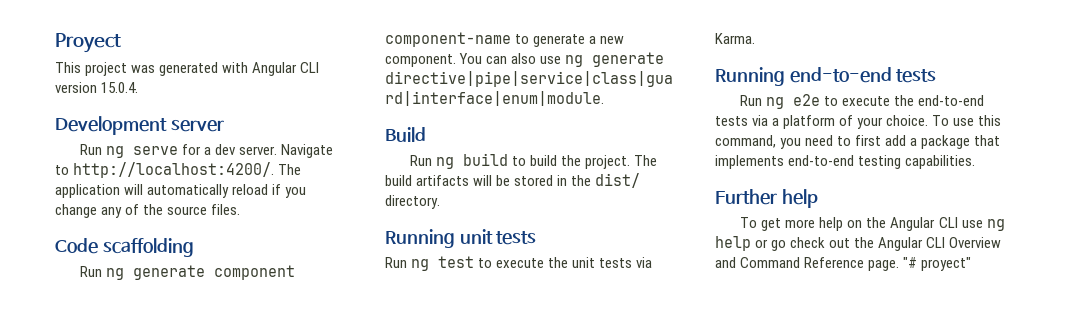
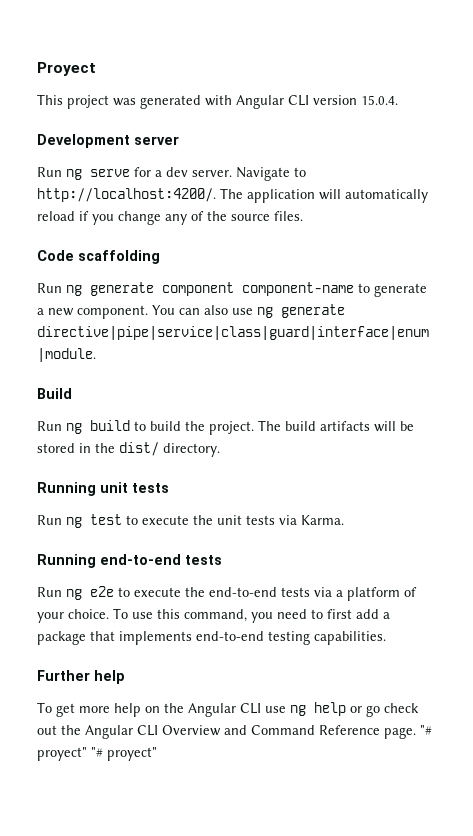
- "# proyect"
+ "# proyect" "# proyect"

